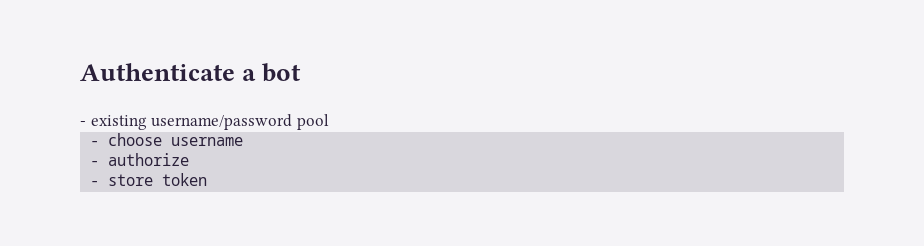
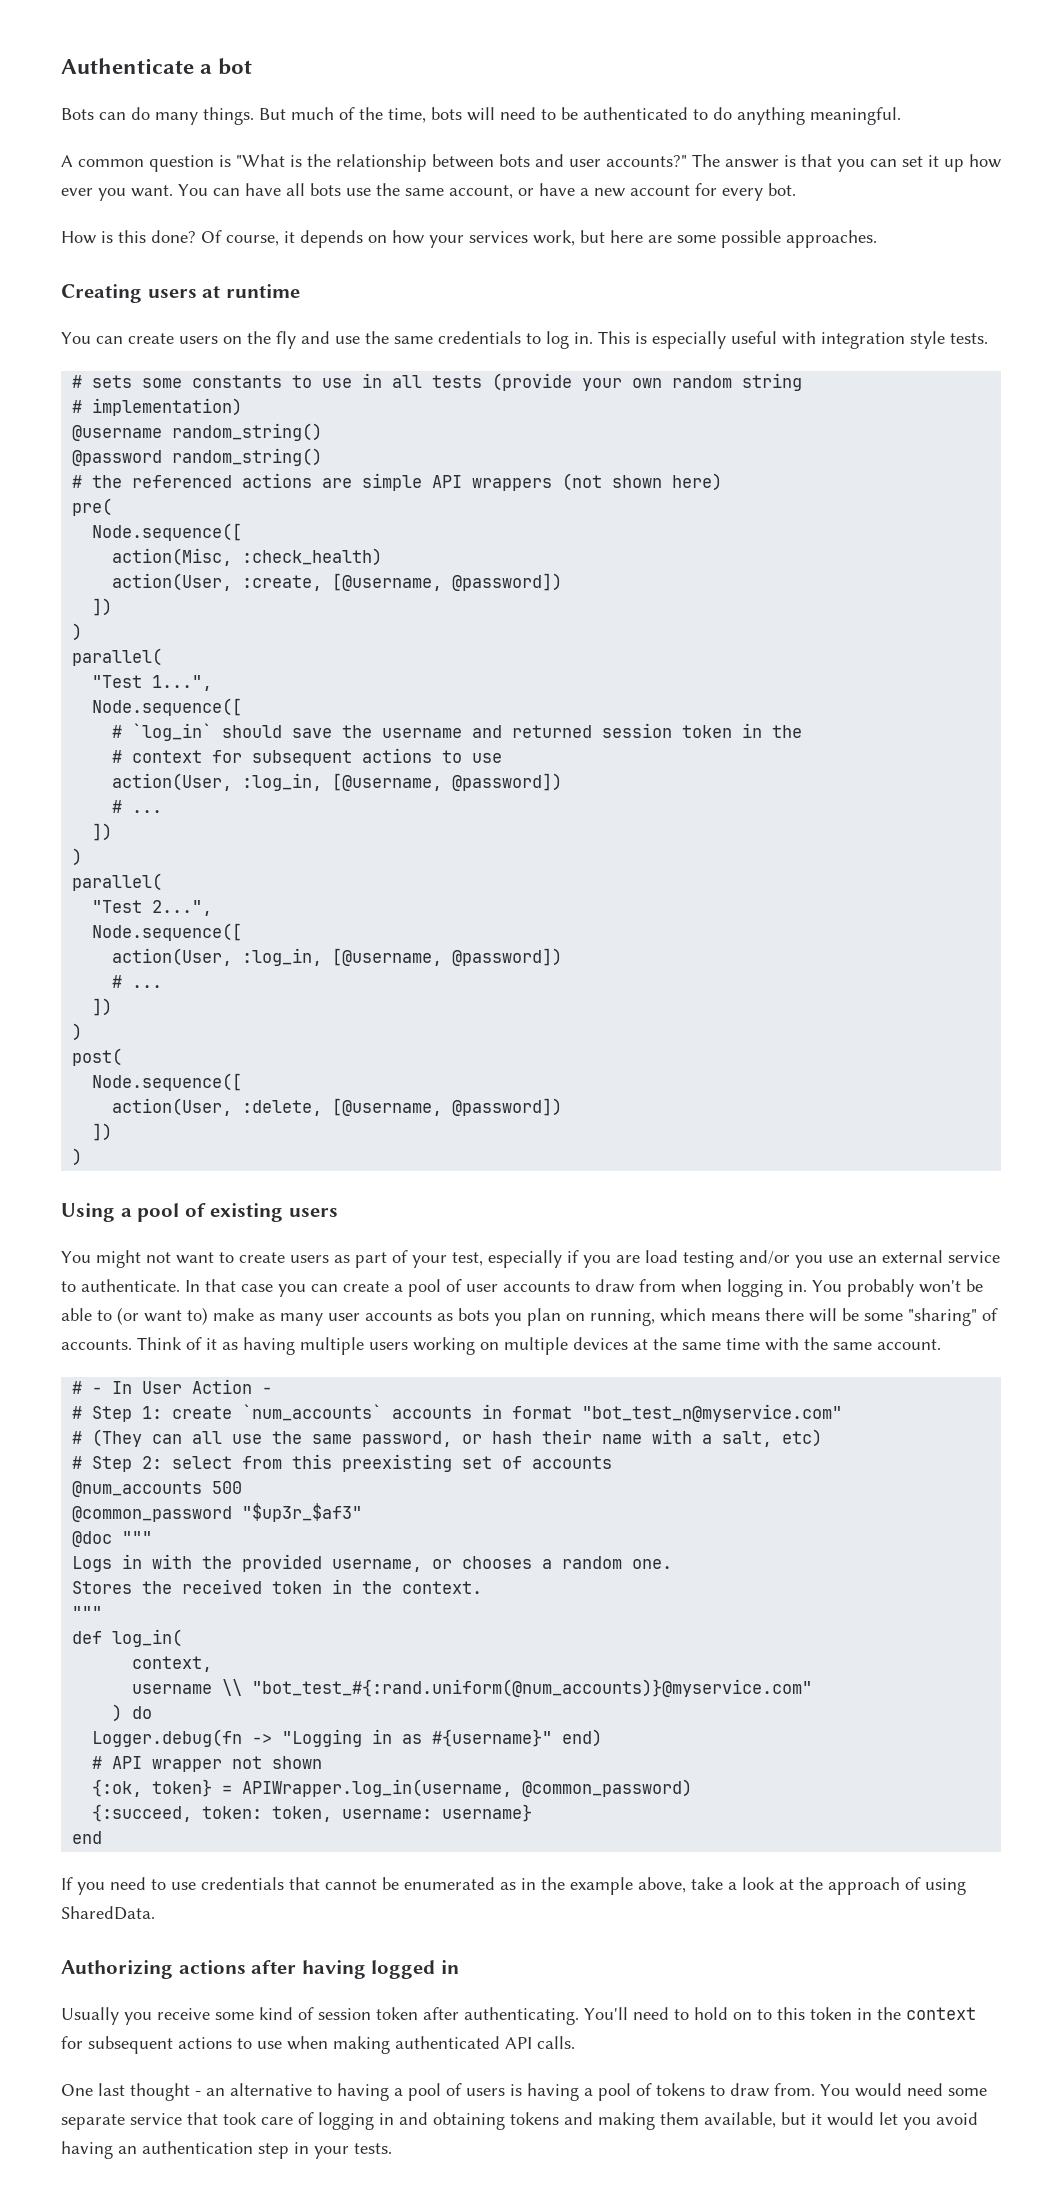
- - existing username/password pool
- - choose username
- - authorize
- - store token
+ Bots can do many things. But much of the time, bots will need to be authenticated to do anything meaningful.
+ A common question is "What is the relationship between bots and user accounts?" The answer is that you can set it up how ever you want. You can have all bots use the same account, or have a new account for every bot.
+ How is this done? Of course, it depends on how your services work, but here are some possible approaches.
+ Creating users at runtime
+ You can create users on the fly and use the same credentials to log in. This is especially useful with integration style tests.
+ # sets some constants to use in all tests (provide your own random string
+ # implementation)
+ @username random_string()
+ @password random_string()
+ # the referenced actions are simple API wrappers (not shown here)
+ pre(
+ Node.sequence([
+ action(Misc, :check_health)
+ action(User, :create, [@username, @password])
+ ])
+ )
+ parallel(
+ "Test 1...",
+ Node.sequence([
+ # `log_in` should save the username and returned session token in the
+ # context for subsequent actions to use
+ action(User, :log_in, [@username, @password])
+ # ...
+ ])
+ )
+ parallel(
+ "Test 2...",
+ Node.sequence([
+ action(User, :log_in, [@username, @password])
+ # ...
+ ])
+ )
+ post(
+ Node.sequence([
+ action(User, :delete, [@username, @password])
+ ])
+ )
+ Using a pool of existing users
+ You might not want to create users as part of your test, especially if you are load testing and/or you use an external service to authenticate. In that case you can create a pool of user accounts to draw from when logging in. You probably won't be able to (or want to) make as many user accounts as bots you plan on running, which means there will be some "sharing" of accounts. Think of it as having multiple users working on multiple devices at the same time with the same account.
+ # - In User Action -
+ # Step 1: create `num_accounts` accounts in format "bot_test_n@myservice.com"
+ # (They can all use the same password, or hash their name with a salt, etc)
+ # Step 2: select from this preexisting set of accounts
+ @num_accounts 500
+ @common_password "$up3r_$af3"
+ @doc """
+ Logs in with the provided username, or chooses a random one.
+ Stores the received token in the context.
+ """
+ def log_in(
+ context,
+ username \\ "bot_test_#{:rand.uniform(@num_accounts)}@myservice.com"
+ ) do
+ Logger.debug(fn -> "Logging in as #{username}" end)
+ # API wrapper not shown
+ {:ok, token} = APIWrapper.log_in(username, @common_password)
+ {:succeed, token: token, username: username}
+ end
+ If you need to use credentials that cannot be enumerated as in the example above, take a look at the approach of using SharedData.
+ Authorizing actions after having logged in
+ Usually you receive some kind of session token after authenticating. You'll need to hold on to this token in the context for subsequent actions to use when making authenticated API calls.
+ One last thought - an alternative to having a pool of users is having a pool of tokens to draw from. You would need some separate service that took care of logging in and obtaining tokens and making them available, but it would let you avoid having an authentication step in your tests.

